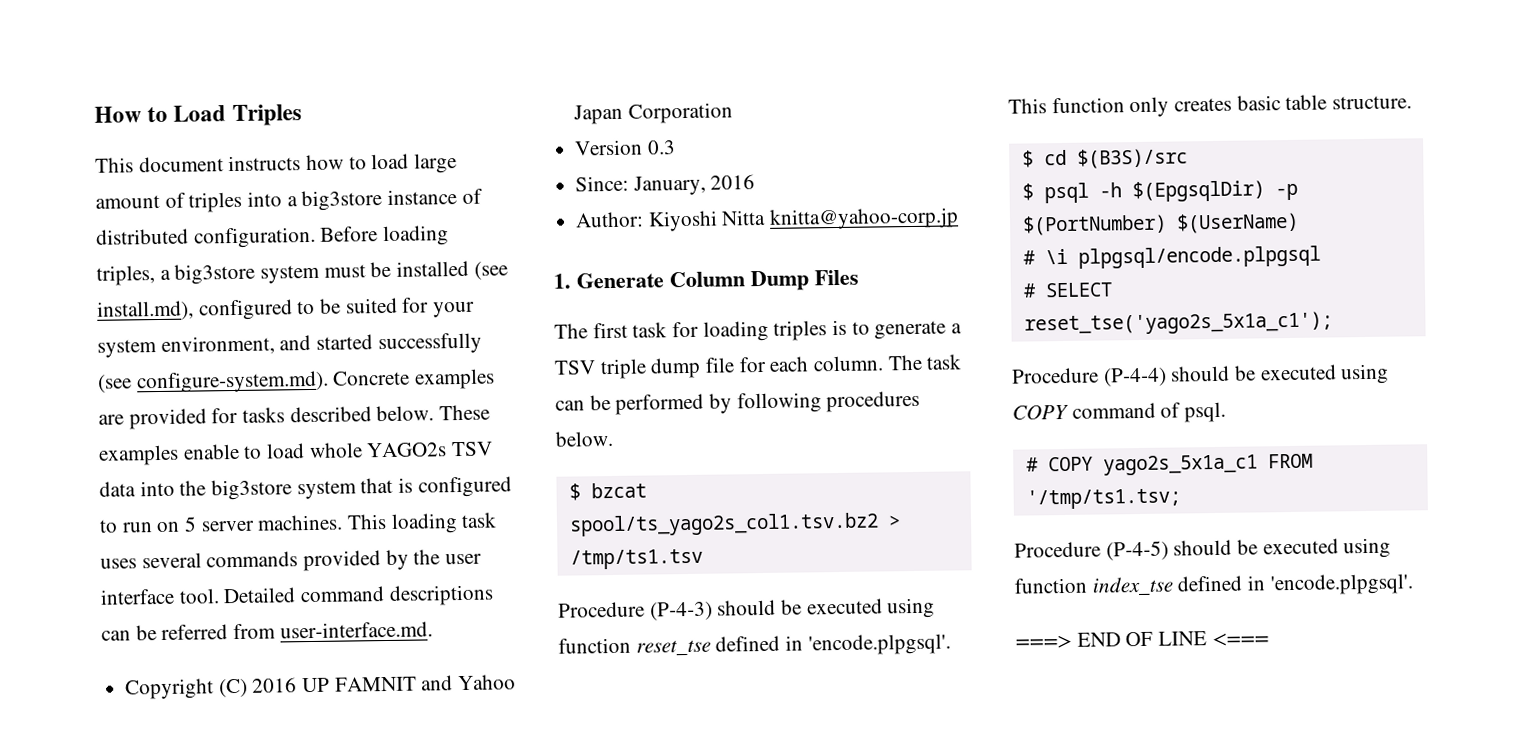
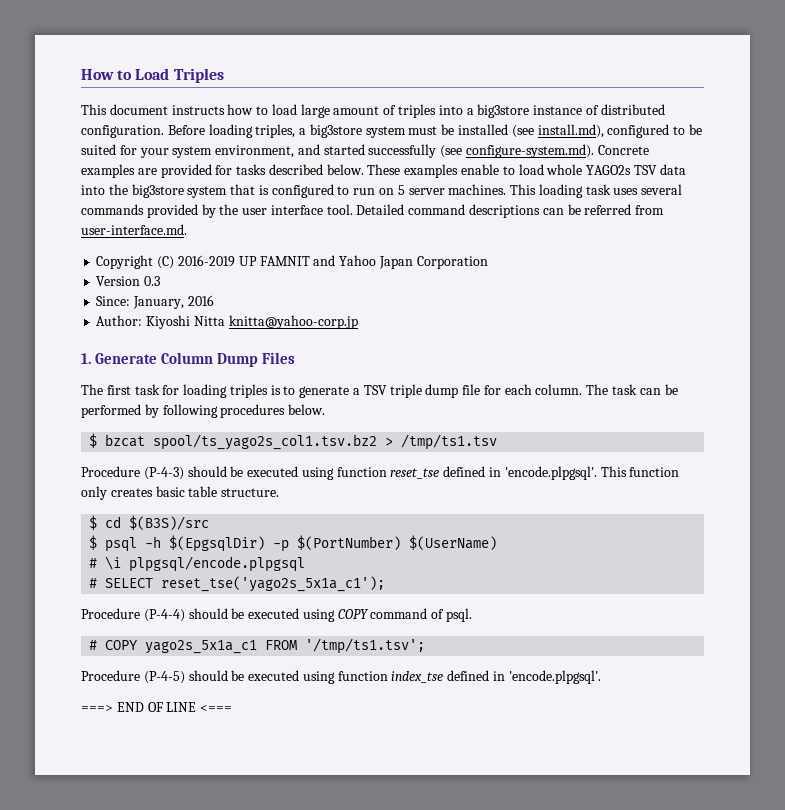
- Copyright (C) 2016 UP FAMNIT and Yahoo Japan Corporation
+ Copyright (C) 2016-2019 UP FAMNIT and Yahoo Japan Corporation
- # COPY yago2s_5x1a_c1 FROM '/tmp/ts1.tsv;
+ # COPY yago2s_5x1a_c1 FROM '/tmp/ts1.tsv';

